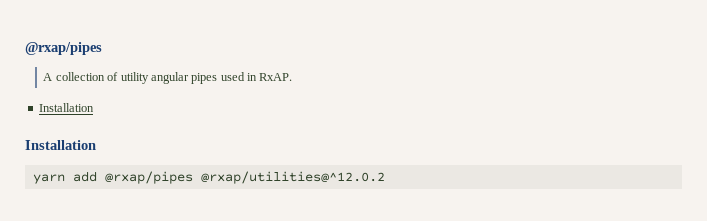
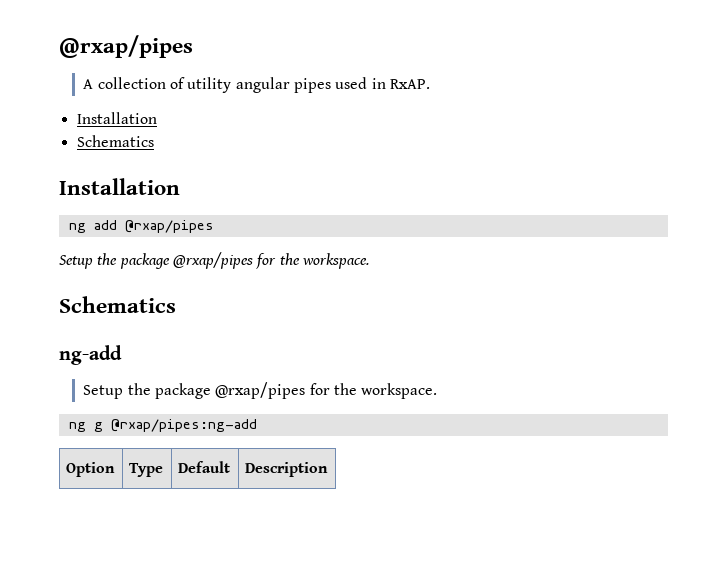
  A collection of utility angular pipes used in RxAP.
  Installation
+ Schematics
  Installation
- yarn add @rxap/pipes @rxap/utilities@^12.0.2
+ ng add @rxap/pipes
+ Setup the package @rxap/pipes for the workspace.
+ Schematics
+ ng-add
+ Setup the package @rxap/pipes for the workspace.
+ ng g @rxap/pipes:ng-add
+ Option | Type | Default | Description

